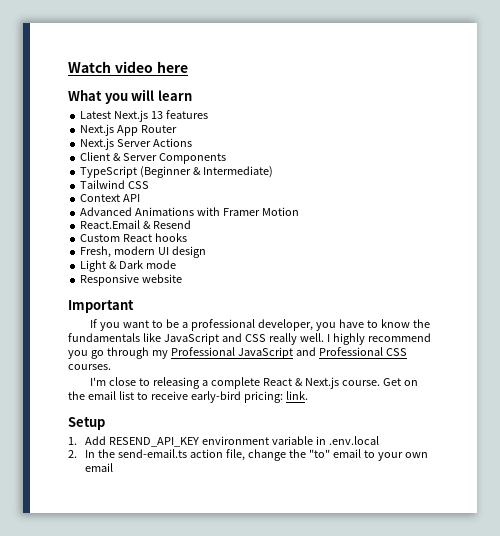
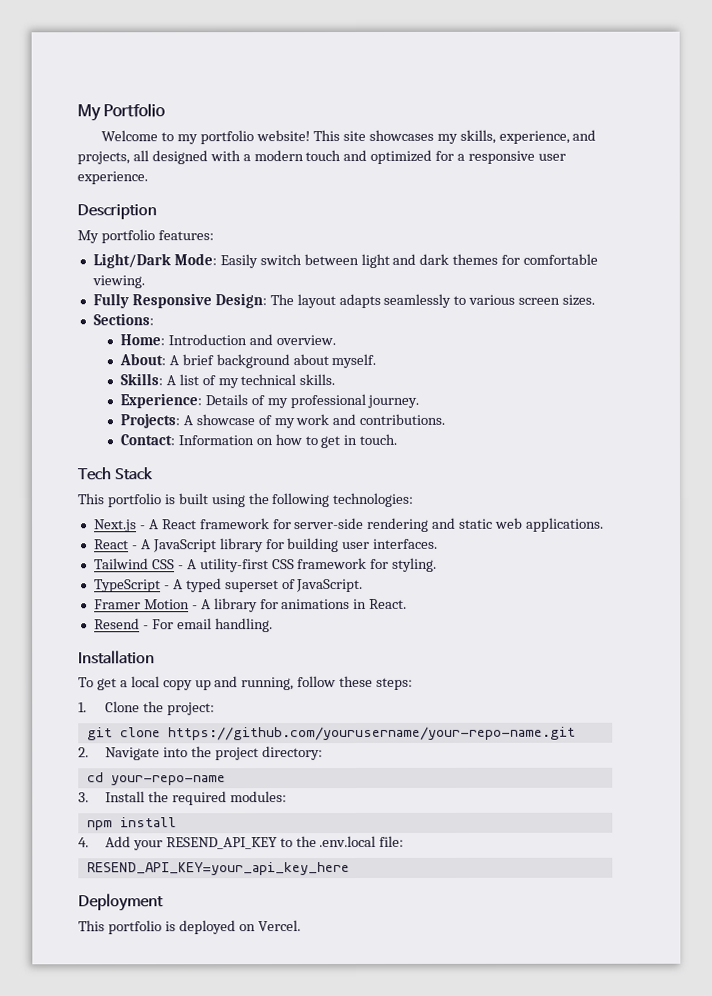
- Watch video here
- What you will learn
- Latest Next.js 13 features
- Next.js App Router
- Next.js Server Actions
- Client & Server Components
- TypeScript (Beginner & Intermediate)
- Tailwind CSS
- Context API
- Advanced Animations with Framer Motion
- React.Email & Resend
- Custom React hooks
- Fresh, modern UI design
- Light & Dark mode
- Responsive website
- Important
- If you want to be a professional developer, you have to know the fundamentals like JavaScript and CSS really well. I highly recommend you go through my Professional JavaScript and Professional CSS courses.
- I'm close to releasing a complete React & Next.js course. Get on the email list to receive early-bird pricing: link.
- Setup
- 1. Add RESEND_API_KEY environment variable in .env.local
- 2. In the send-email.ts action file, change the "to" email to your own email
+ My Portfolio
+ Welcome to my portfolio website! This site showcases my skills, experience, and projects, all designed with a modern touch and optimized for a responsive user experience.
+ Description
+ My portfolio features:
+ Light/Dark Mode: Easily switch between light and dark themes for comfortable viewing.
+ Fully Responsive Design: The layout adapts seamlessly to various screen sizes.
+ Sections:
+ Home: Introduction and overview.
+ About: A brief background about myself.
+ Skills: A list of my technical skills.
+ Experience: Details of my professional journey.
+ Projects: A showcase of my work and contributions.
+ Contact: Information on how to get in touch.
+ Tech Stack
+ This portfolio is built using the following technologies:
+ Next.js - A React framework for server-side rendering and static web applications.
+ React - A JavaScript library for building user interfaces.
+ Tailwind CSS - A utility-first CSS framework for styling.
+ TypeScript - A typed superset of JavaScript.
+ Framer Motion - A library for animations in React.
+ Resend - For email handling.
+ Installation
+ To get a local copy up and running, follow these steps:
+ 1. Clone the project:
+ git clone https://github.com/yourusername/your-repo-name.git
+ 2. Navigate into the project directory:
+ cd your-repo-name
+ 3. Install the required modules:
+ npm install
+ 4. Add your RESEND_API_KEY to the .env.local file:
+ RESEND_API_KEY=your_api_key_here
+ Deployment
+ This portfolio is deployed on Vercel.

